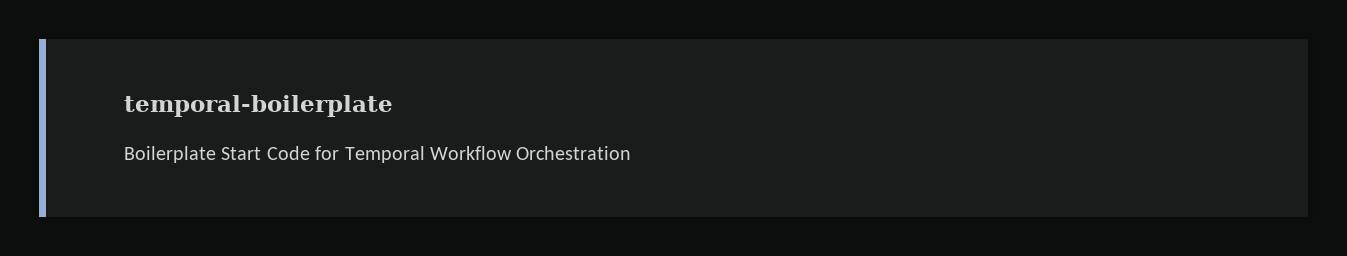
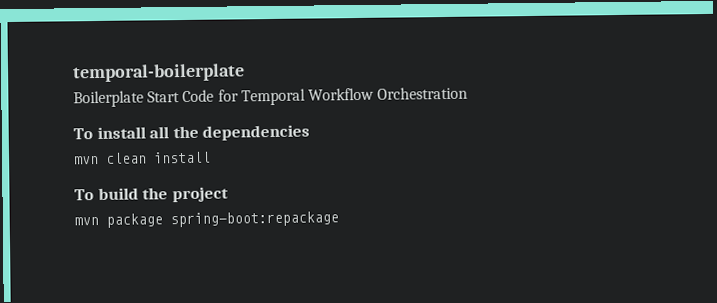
+ To install all the dependencies
+ mvn clean install
+ To build the project
+ mvn package spring-boot:repackage

